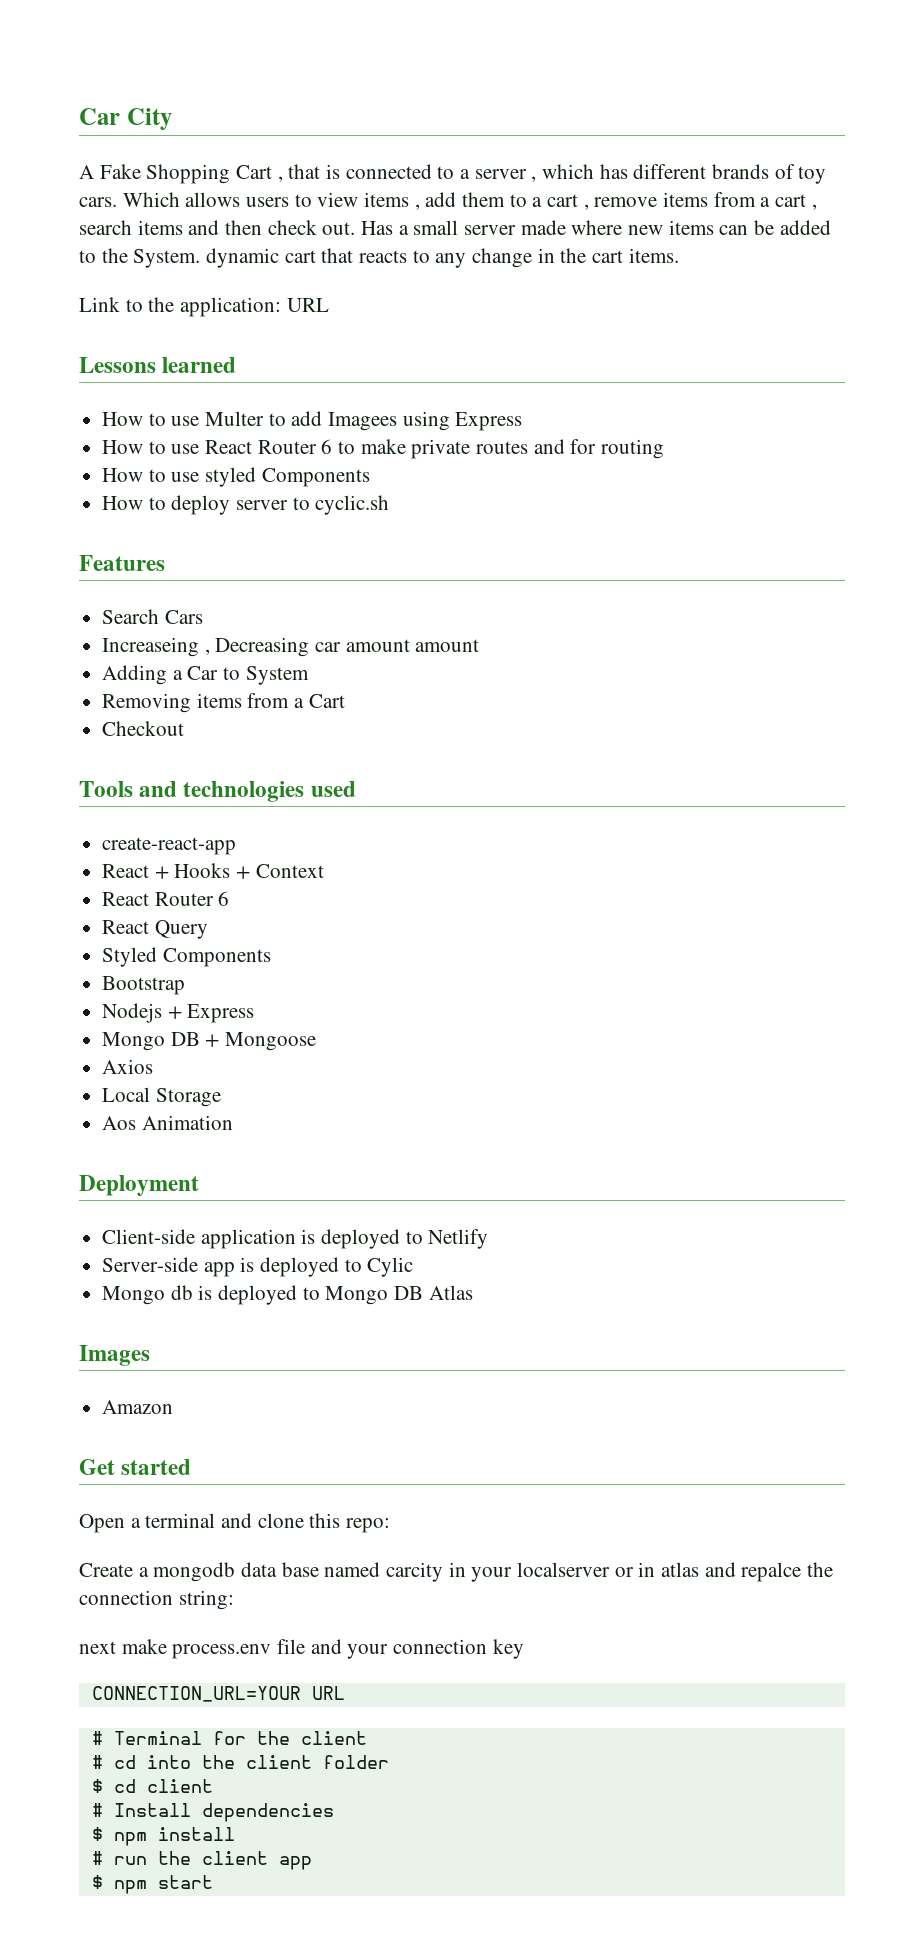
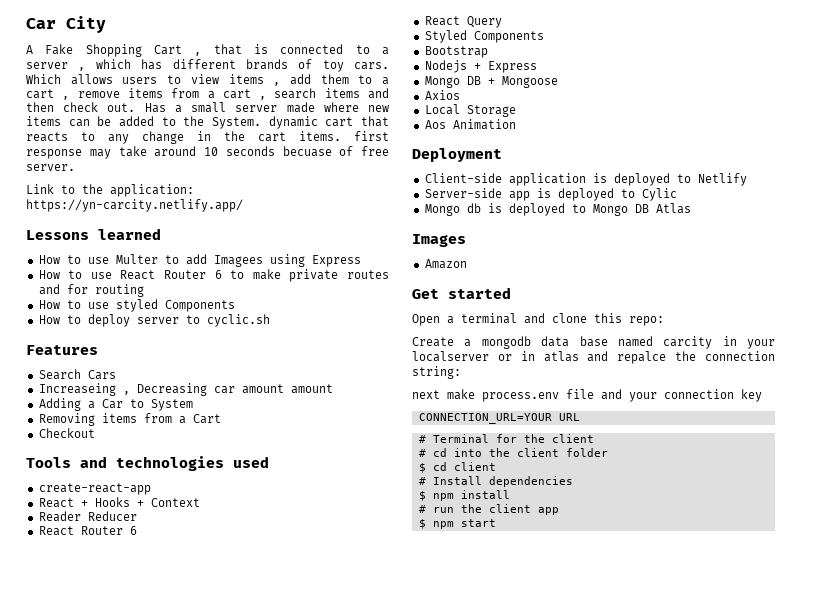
- Has a small server made where new items can be added to the System. dynamic cart that reacts to any change in the cart items.
+ Has a small server made where new items can be added to the System. dynamic cart that reacts to any change in the cart items. first response may take around 10 seconds becuase of free server.
- Link to the application: URL
+ Link to the application: https://yn-carcity.netlify.app/
+ Reader Reducer

